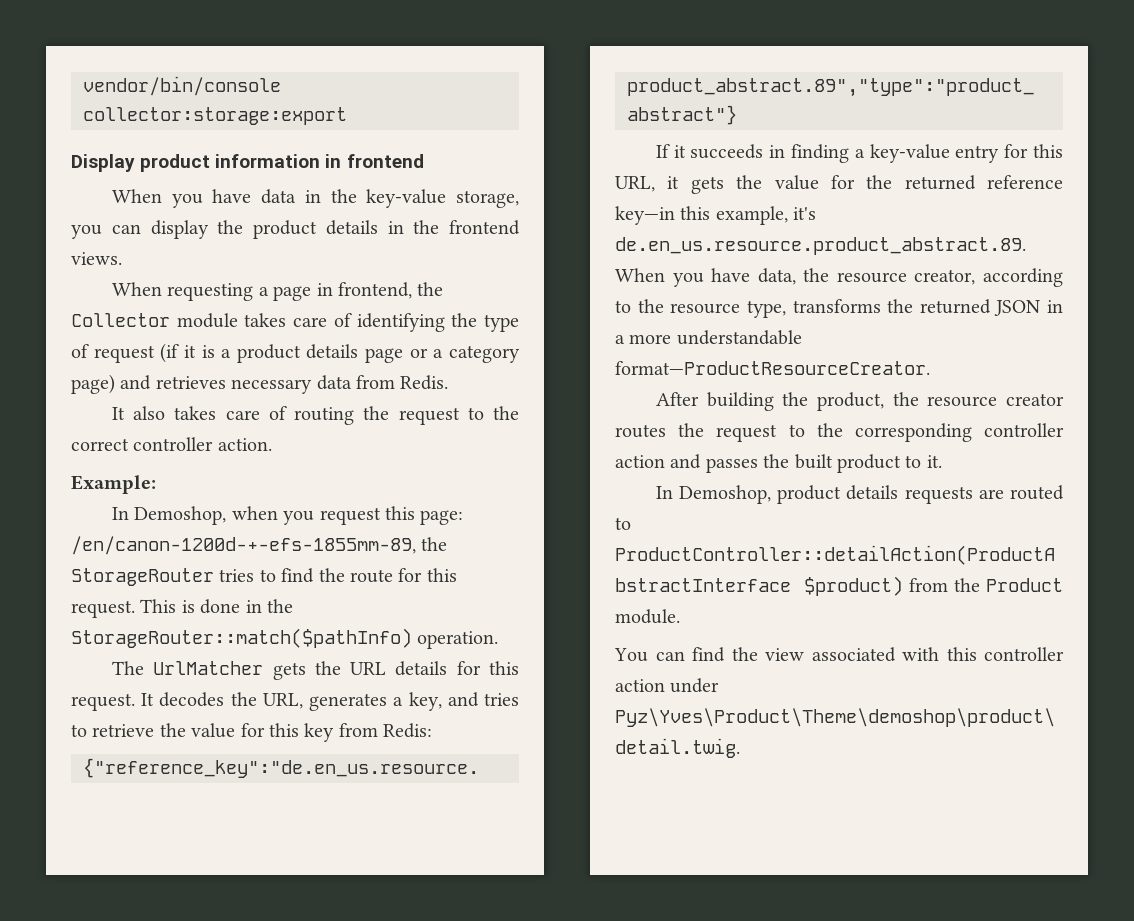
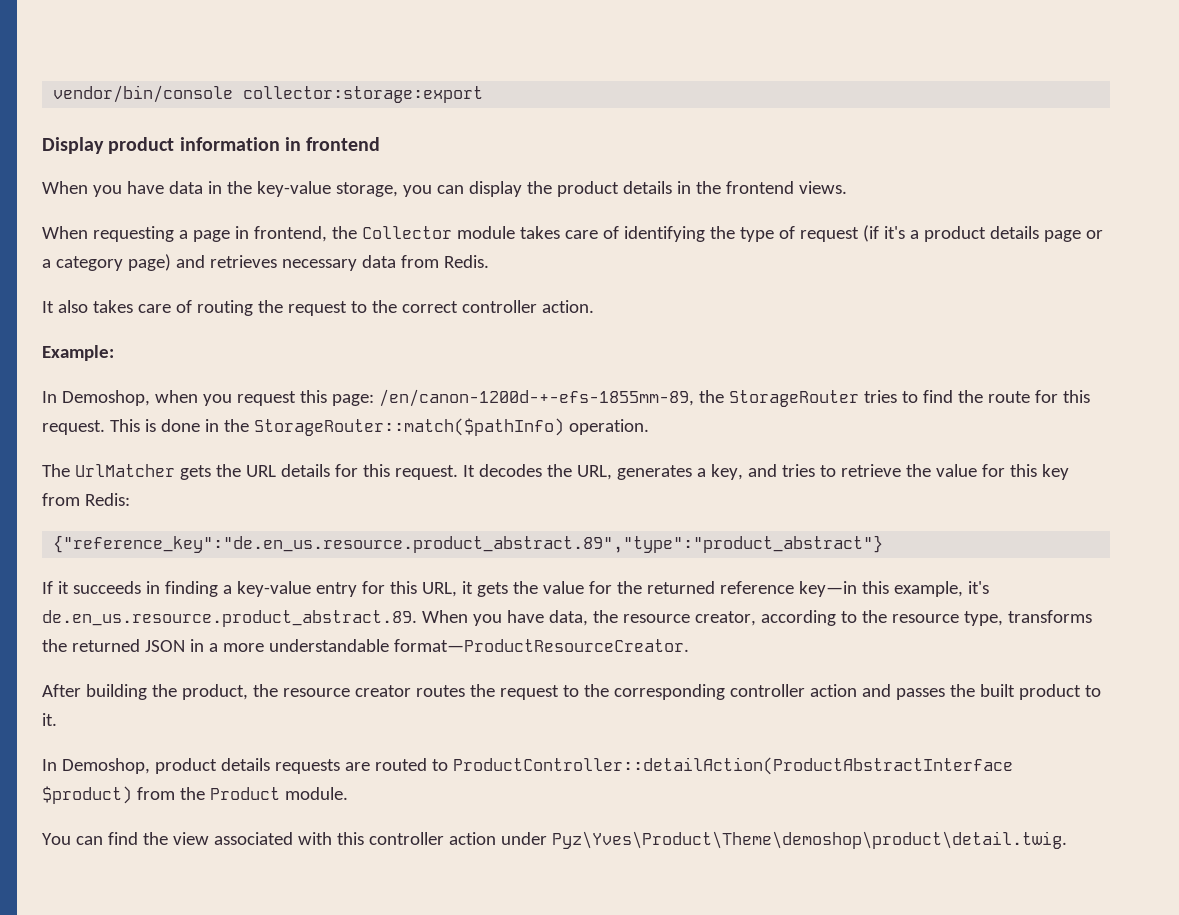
- When requesting a page in frontend, the Collector module takes care of identifying the type of request (if it is a product details page or a category page) and retrieves necessary data from Redis.
+ When requesting a page in frontend, the Collector module takes care of identifying the type of request (if it's a product details page or a category page) and retrieves necessary data from Redis.

